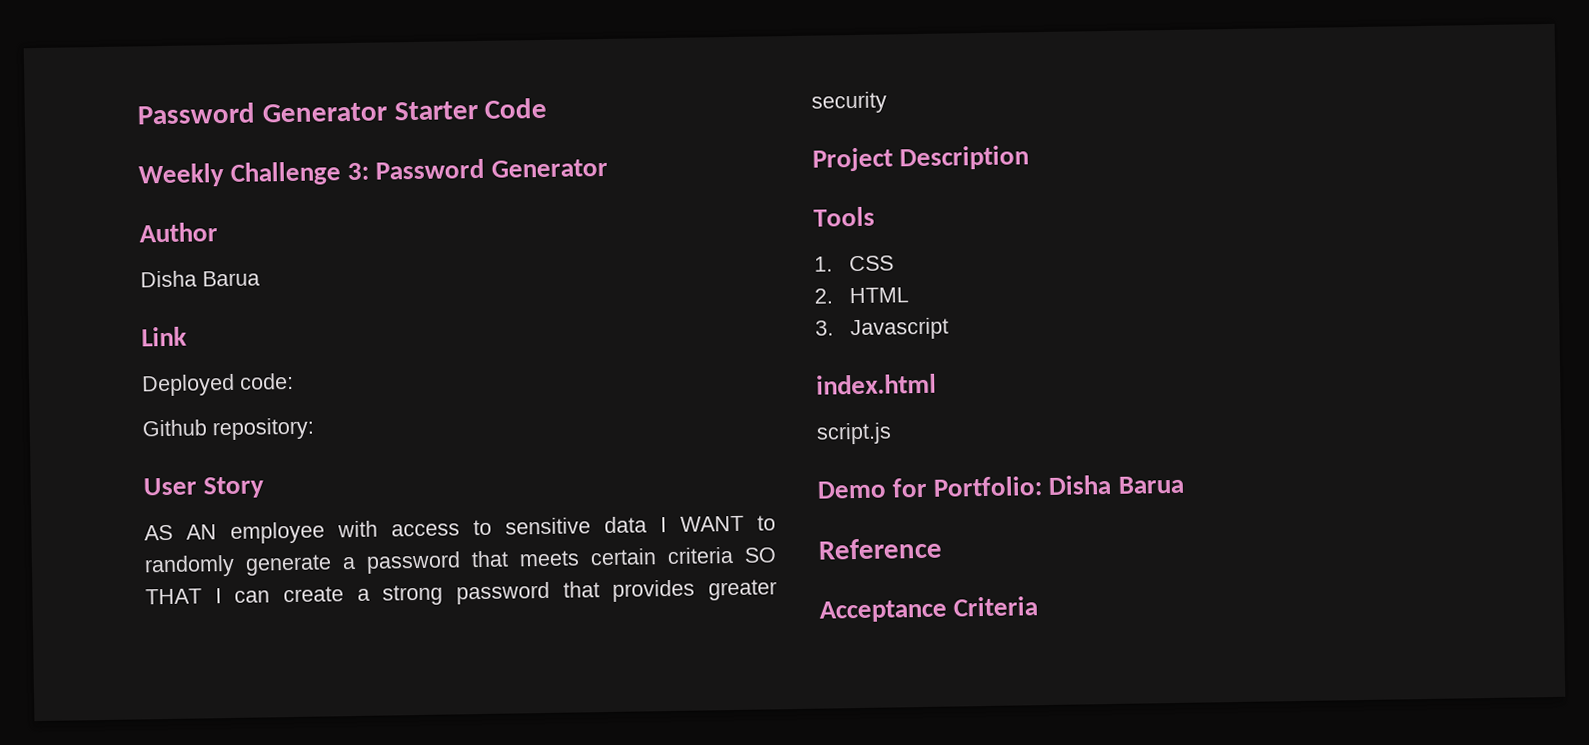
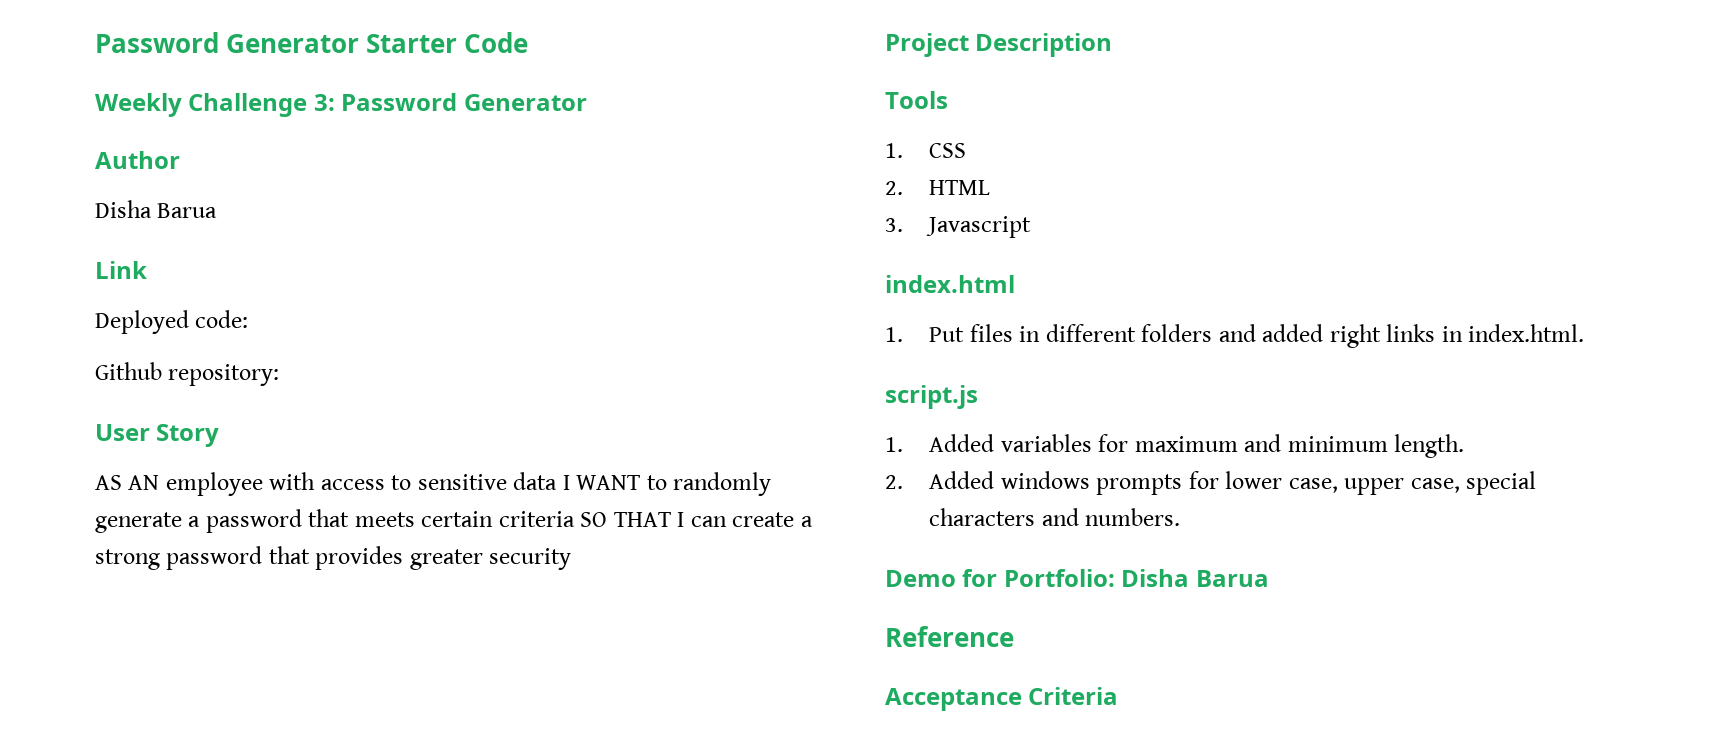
+ 1. Put files in different folders and added right links in index.html.
  script.js
+ 1. Added variables for maximum and minimum length.
+ 2. Added windows prompts for lower case, upper case, special characters and numbers.

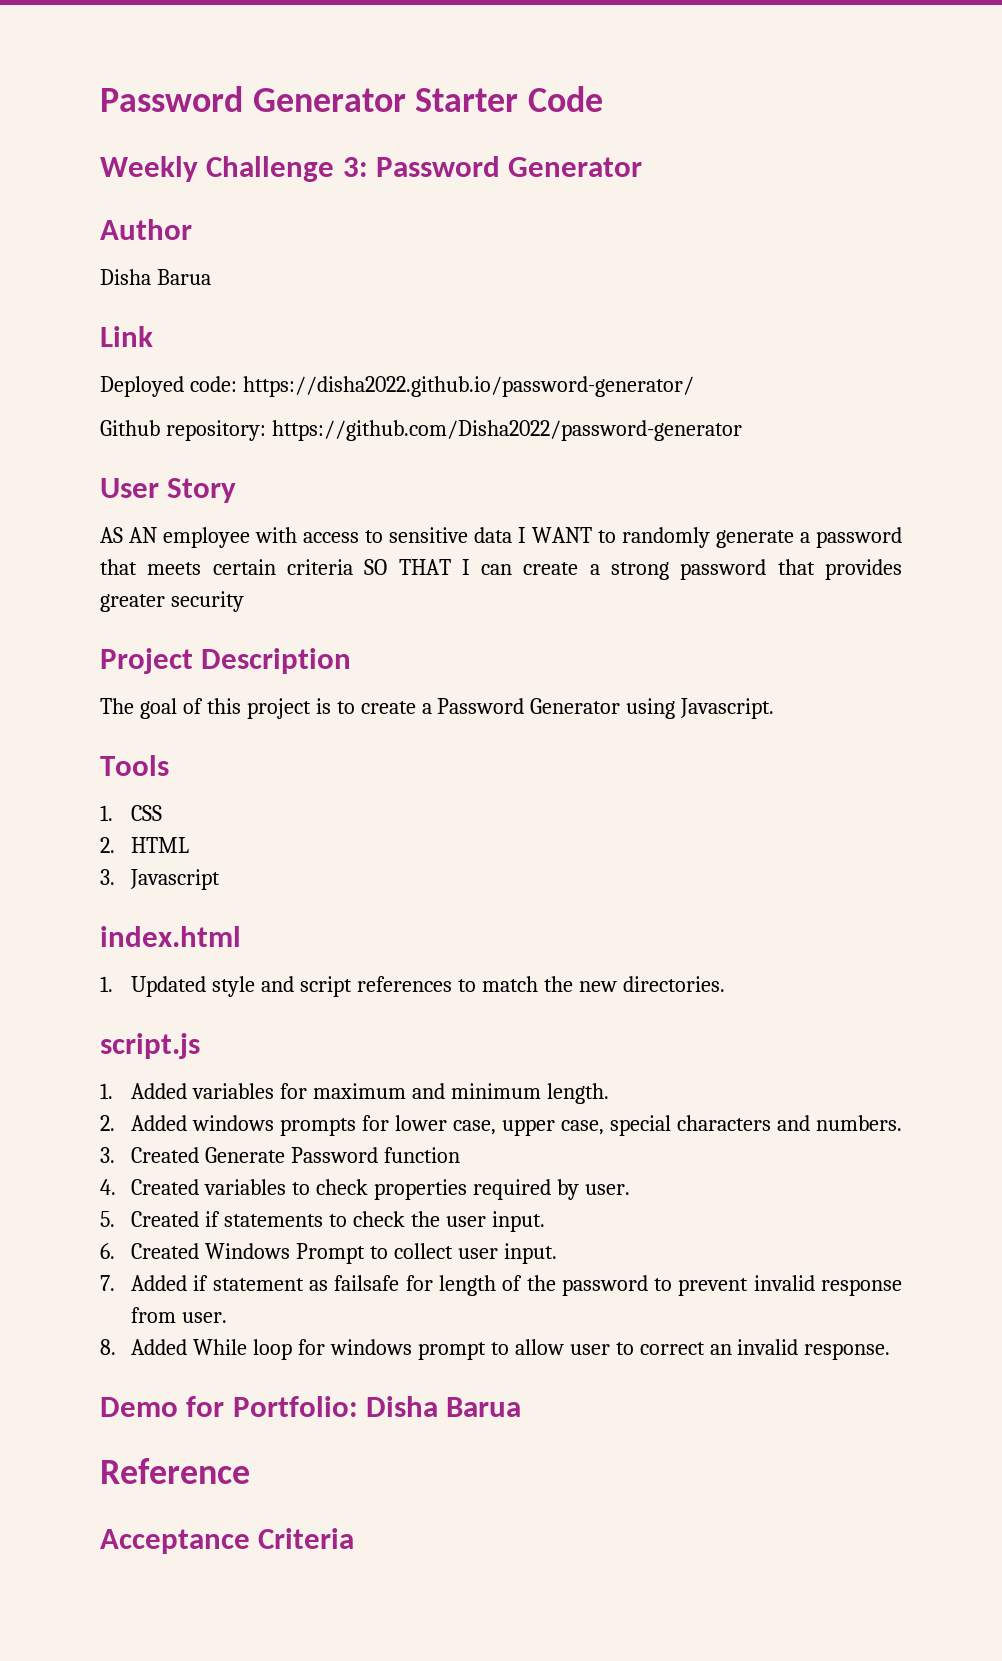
- Deployed code:
+ Deployed code: https://disha2022.github.io/password-generator/
- Github repository:
+ Github repository: https://github.com/Disha2022/password-generator
+ The goal of this project is to create a Password Generator using Javascript.
- 1. Put files in different folders and added right links in index.html.
+ 1. Updated style and script references to match the new directories.
+ 3. Created Generate Password function
+ 4. Created variables to check properties required by user.
+ 5. Created if statements to check the user input.
+ 6. Created Windows Prompt to collect user input.
+ 7. Added if statement as failsafe for length of the password to prevent invalid response from user.
+ 8. Added While loop for windows prompt to allow user to correct an invalid response.

